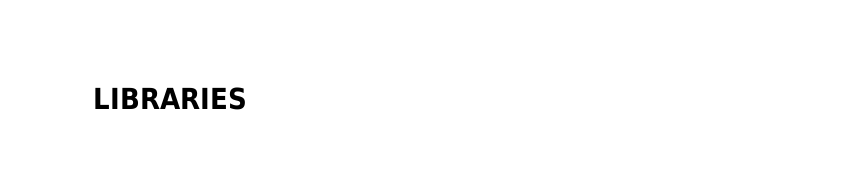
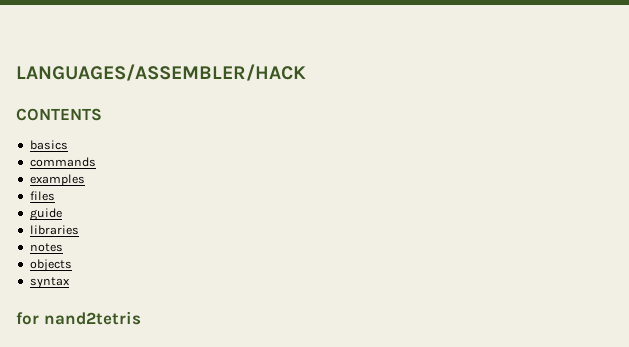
- LIBRARIES
+ LANGUAGES/ASSEMBLER/HACK
+ CONTENTS
+ basics
+ commands
+ examples
+ files
+ guide
+ libraries
+ notes
+ objects
+ syntax
+ for nand2tetris

